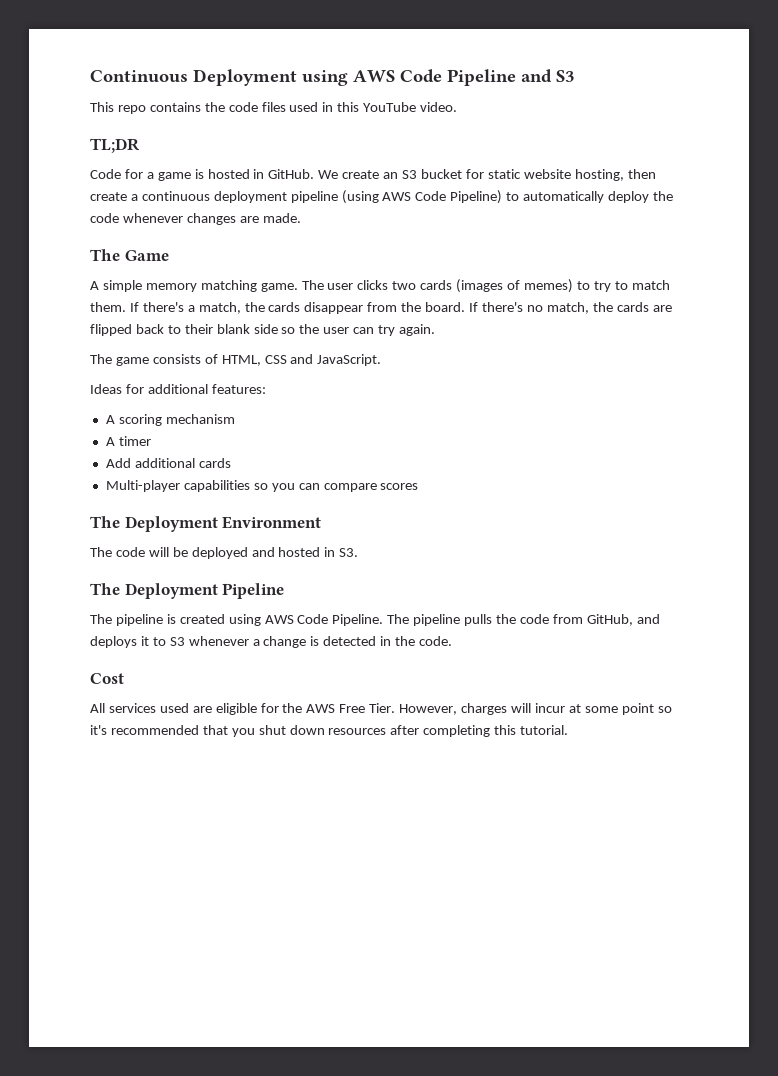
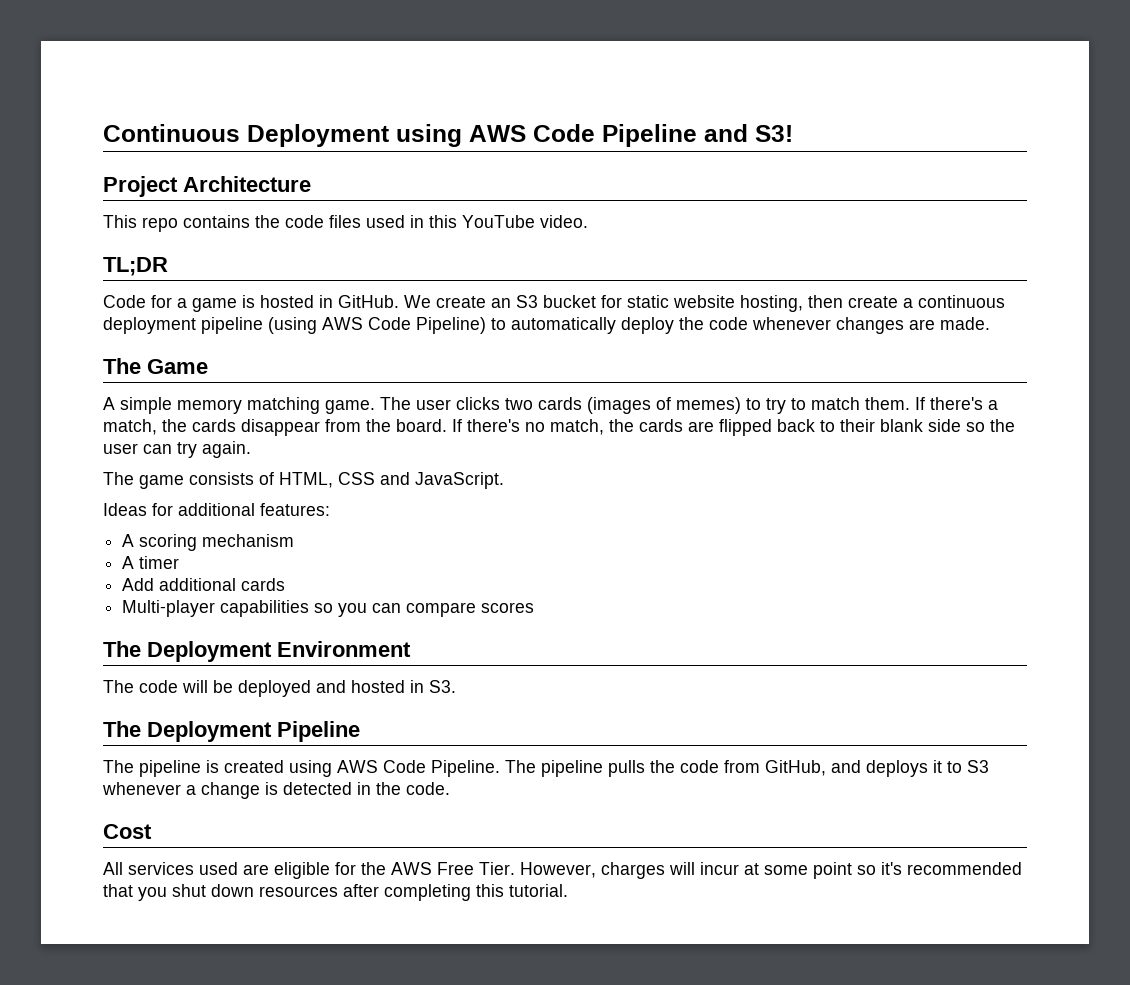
- Continuous Deployment using AWS Code Pipeline and S3
+ Continuous Deployment using AWS Code Pipeline and S3!
+ Project Architecture

